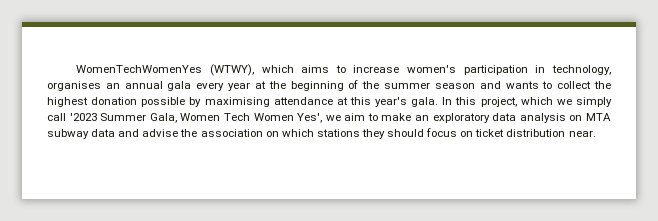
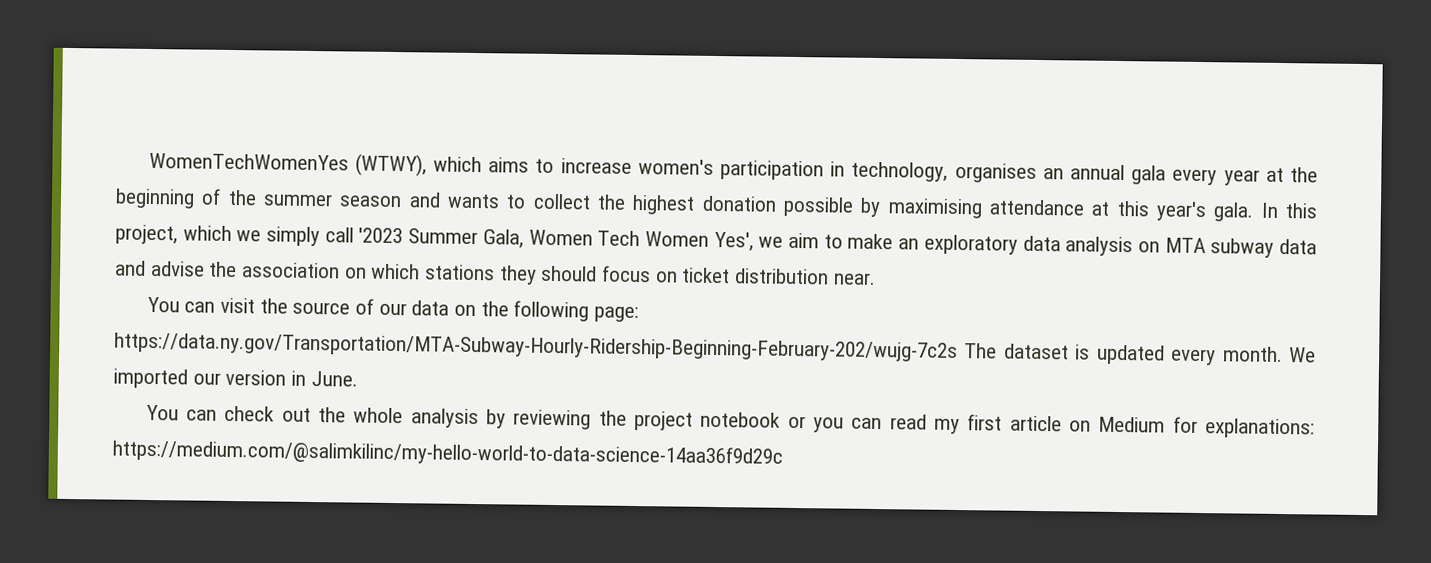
+ You can visit the source of our data on the following page: https://data.ny.gov/Transportation/MTA-Subway-Hourly-Ridership-Beginning-February-202/wujg-7c2s The dataset is updated every month. We imported our version in June.
+ You can check out the whole analysis by reviewing the project notebook or you can read my first article on Medium for explanations: https://medium.com/@salimkilinc/my-hello-world-to-data-science-14aa36f9d29c

